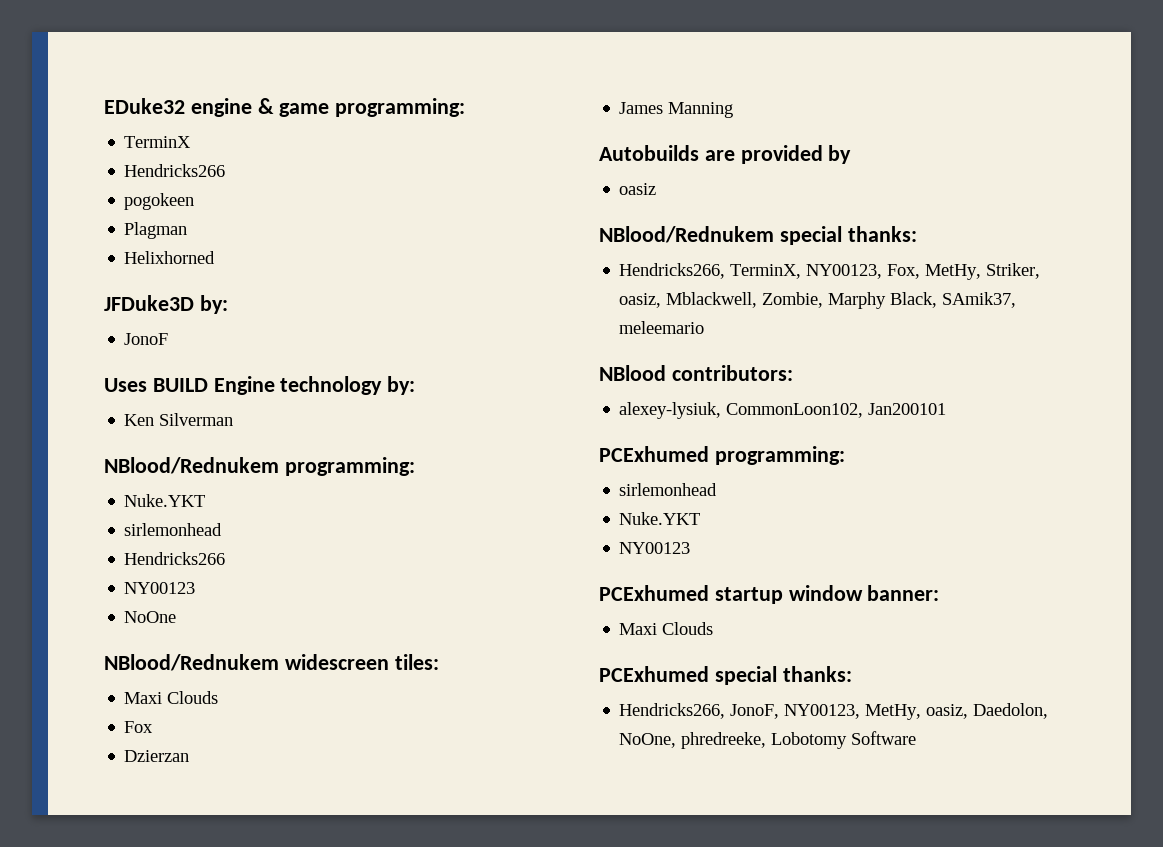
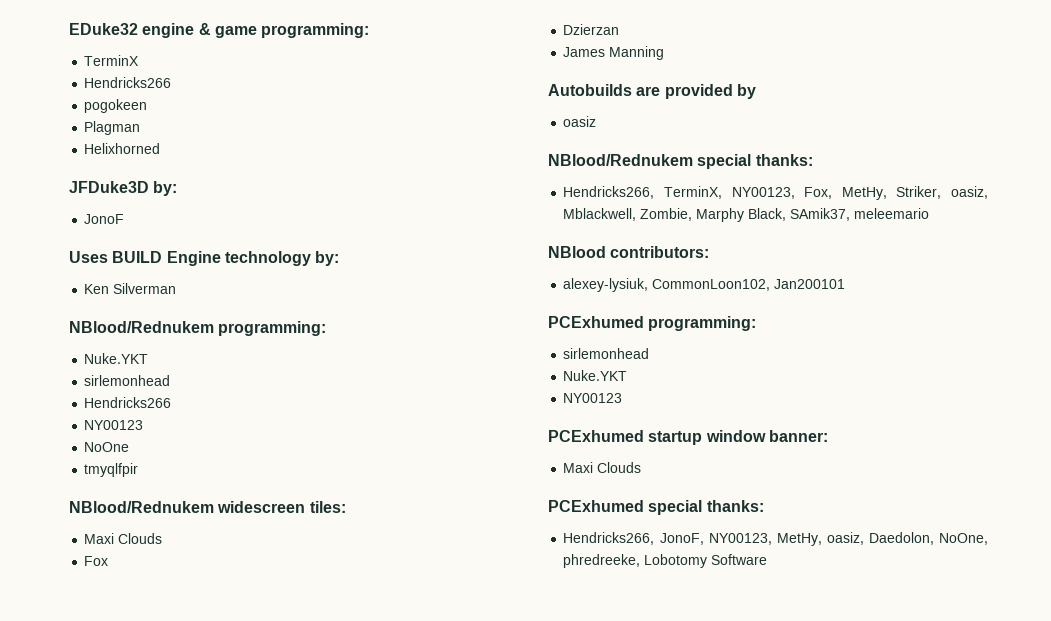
+ tmyqlfpir

